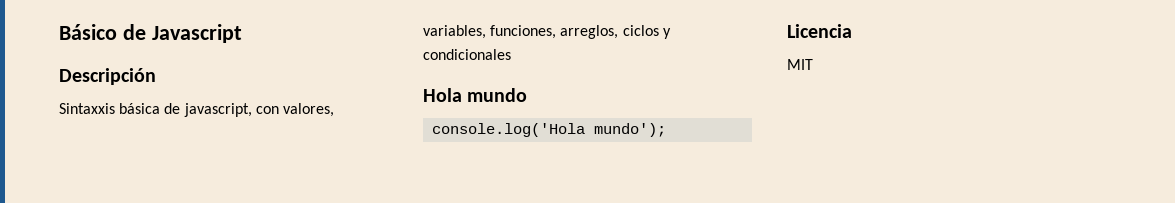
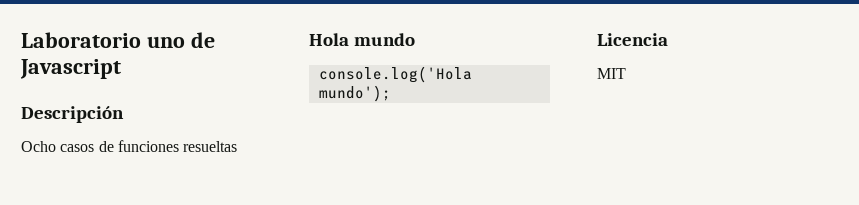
- Básico de Javascript
+ Laboratorio uno de Javascript
- Sintaxxis básica de javascript, con valores, variables, funciones, arreglos, ciclos y condicionales
+ Ocho casos de funciones resueltas

